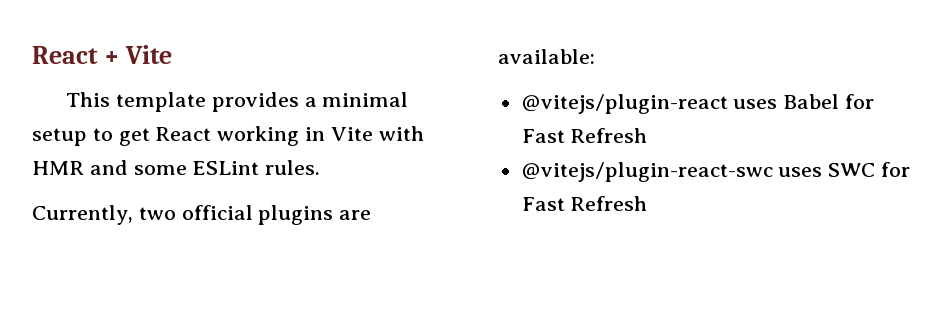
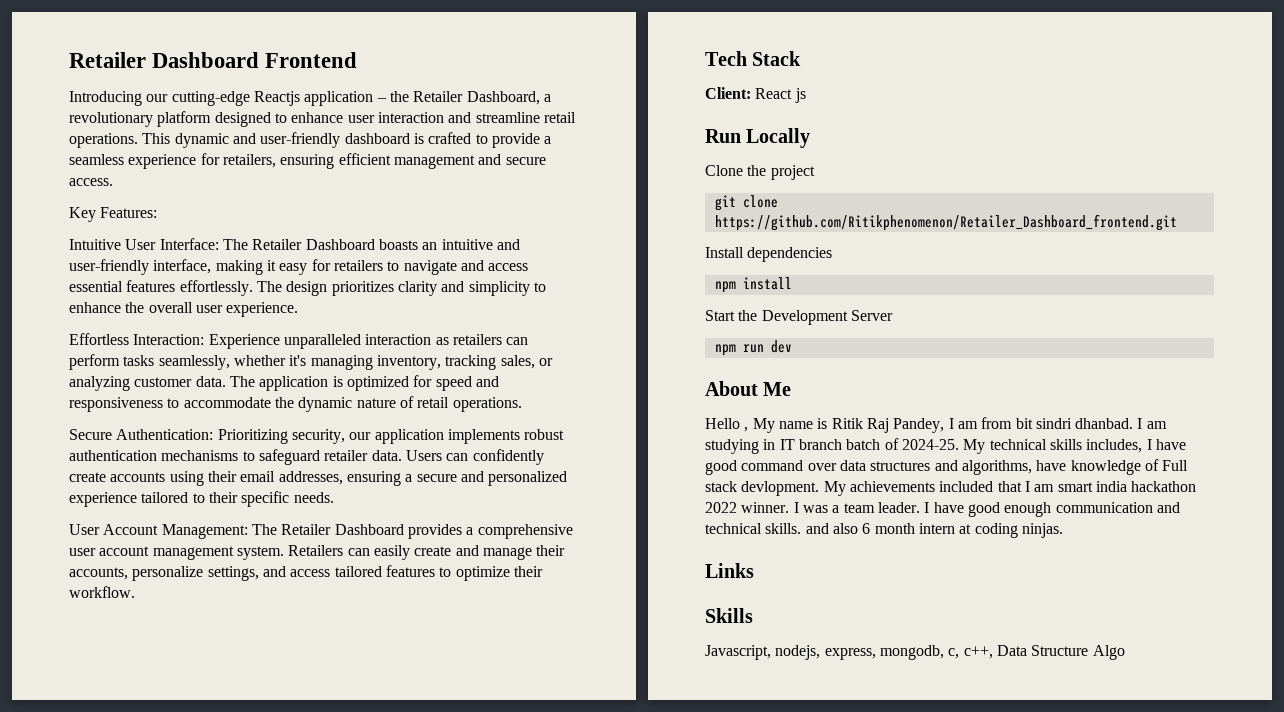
- React + Vite
- This template provides a minimal setup to get React working in Vite with HMR and some ESLint rules.
- Currently, two official plugins are available:
- @vitejs/plugin-react uses Babel for Fast Refresh
- @vitejs/plugin-react-swc uses SWC for Fast Refresh
+ Retailer Dashboard Frontend
+ Introducing our cutting-edge Reactjs application – the Retailer Dashboard, a revolutionary platform designed to enhance user interaction and streamline retail operations. This dynamic and user-friendly dashboard is crafted to provide a seamless experience for retailers, ensuring efficient management and secure access.
+ Key Features:
+ Intuitive User Interface: The Retailer Dashboard boasts an intuitive and user-friendly interface, making it easy for retailers to navigate and access essential features effortlessly. The design prioritizes clarity and simplicity to enhance the overall user experience.
+ Effortless Interaction: Experience unparalleled interaction as retailers can perform tasks seamlessly, whether it's managing inventory, tracking sales, or analyzing customer data. The application is optimized for speed and responsiveness to accommodate the dynamic nature of retail operations.
+ Secure Authentication: Prioritizing security, our application implements robust authentication mechanisms to safeguard retailer data. Users can confidently create accounts using their email addresses, ensuring a secure and personalized experience tailored to their specific needs.
+ User Account Management: The Retailer Dashboard provides a comprehensive user account management system. Retailers can easily create and manage their accounts, personalize settings, and access tailored features to optimize their workflow.
+ Tech Stack
+ Client: React js
+ Run Locally
+ Clone the project
+ git clone https://github.com/Ritikphenomenon/Retailer_Dashboard_frontend.git
+ Install dependencies
+ npm install
+ Start the Development Server
+ npm run dev
+ About Me
+ Hello , My name is Ritik Raj Pandey, I am from bit sindri dhanbad. I am studying in IT branch batch of 2024-25. My technical skills includes, I have good command over data structures and algorithms, have knowledge of Full stack devlopment. My achievements included that I am smart india hackathon 2022 winner. I was a team leader. I have good enough communication and technical skills. and also 6 month intern at coding ninjas.
+ Links
+ Skills
+ Javascript, nodejs, express, mongodb, c, c++, Data Structure Algo

